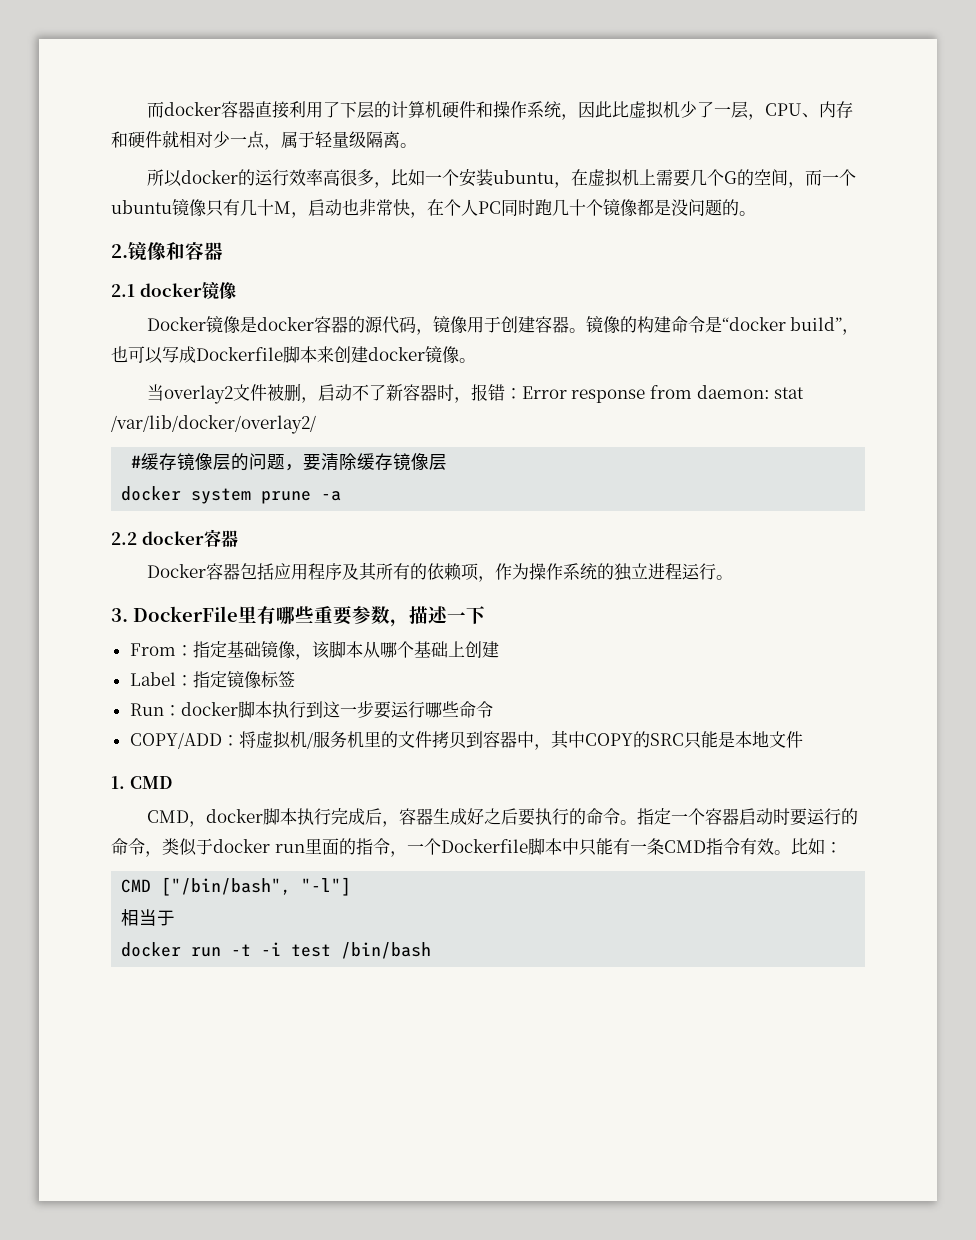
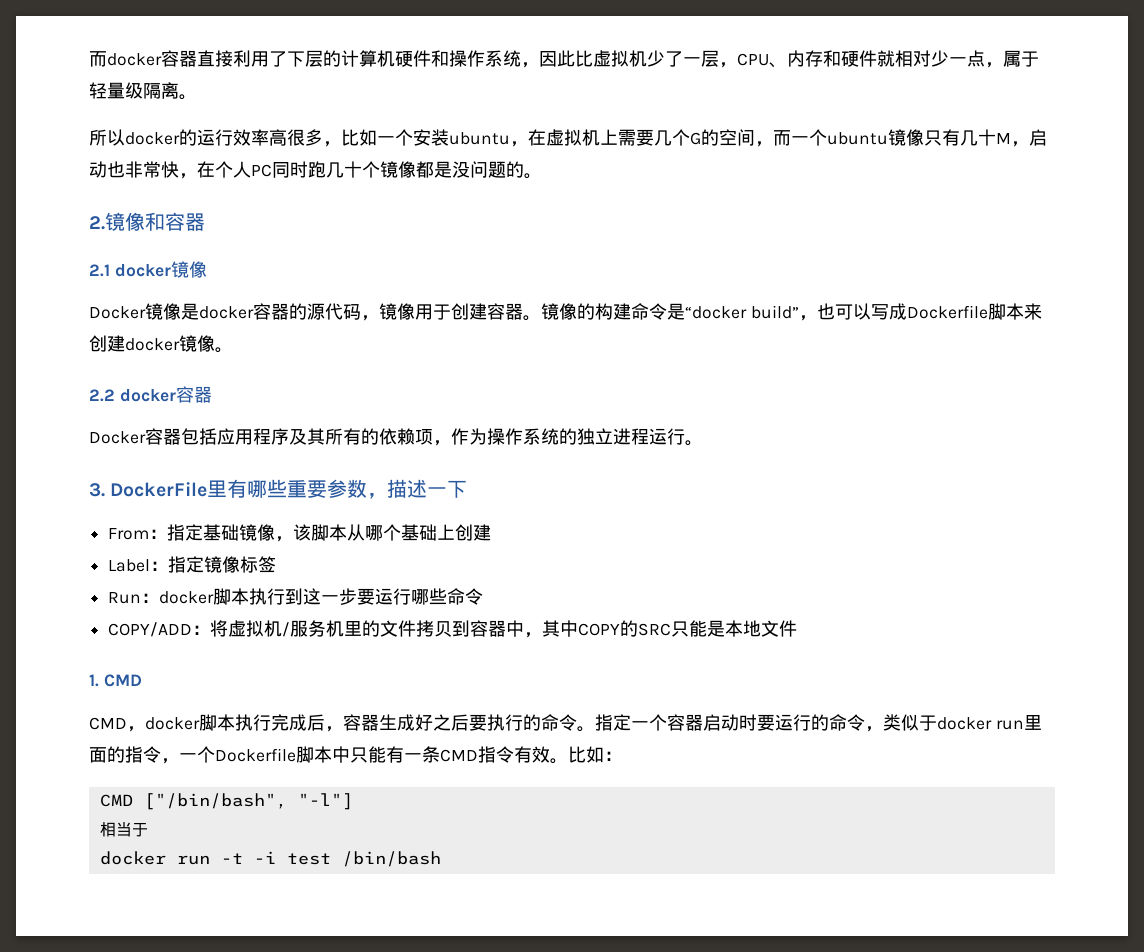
- 当overlay2文件被删，启动不了新容器时，报错：Error response from daemon: stat /var/lib/docker/overlay2/
- #缓存镜像层的问题，要清除缓存镜像层
- docker system prune -a

